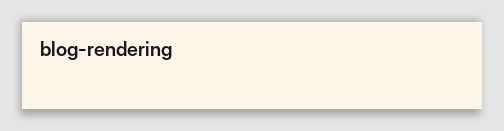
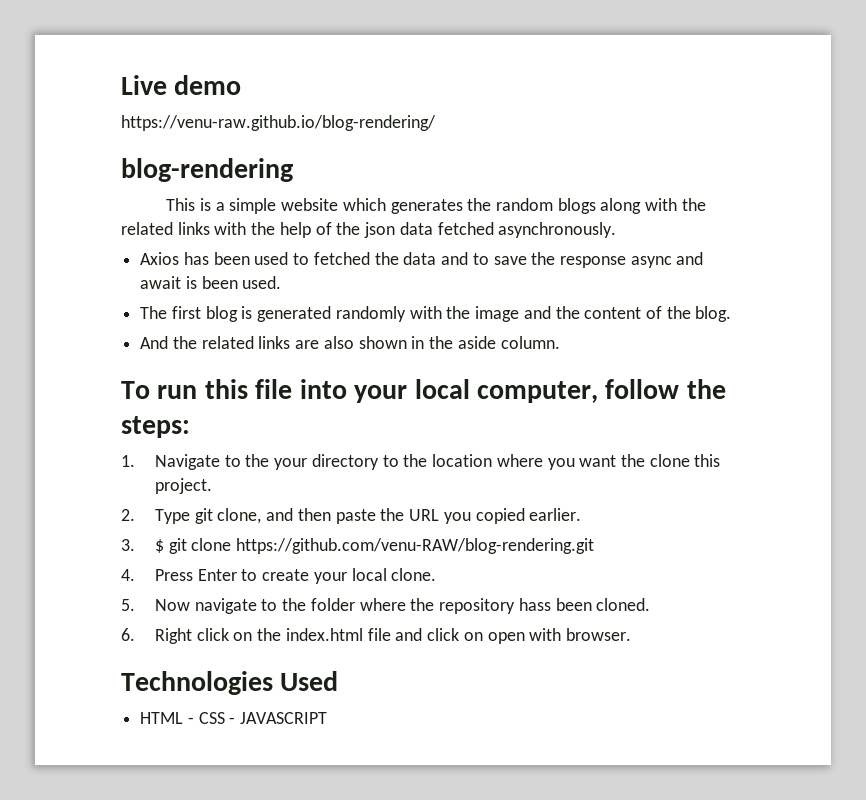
+ Live demo
+ https://venu-raw.github.io/blog-rendering/
  blog-rendering
+ This is a simple website which generates the random blogs along with the related links with the help of the json data fetched asynchronously.
+ Axios has been used to fetched the data and to save the response async and await is been used.
+ The first blog is generated randomly with the image and the content of the blog.
+ And the related links are also shown in the aside column.
+ To run this file into your local computer, follow the steps:
+ 1. Navigate to the your directory to the location where you want the clone this project.
+ 2. Type git clone, and then paste the URL you copied earlier.
+ 3. $ git clone https://github.com/venu-RAW/blog-rendering.git
+ 4. Press Enter to create your local clone.
+ 5. Now navigate to the folder where the repository hass been cloned.
+ 6. Right click on the index.html file and click on open with browser.
+ Technologies Used
+ HTML - CSS - JAVASCRIPT

